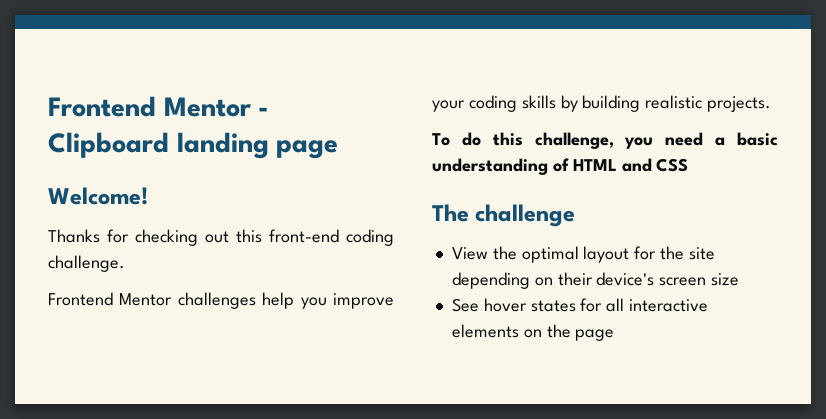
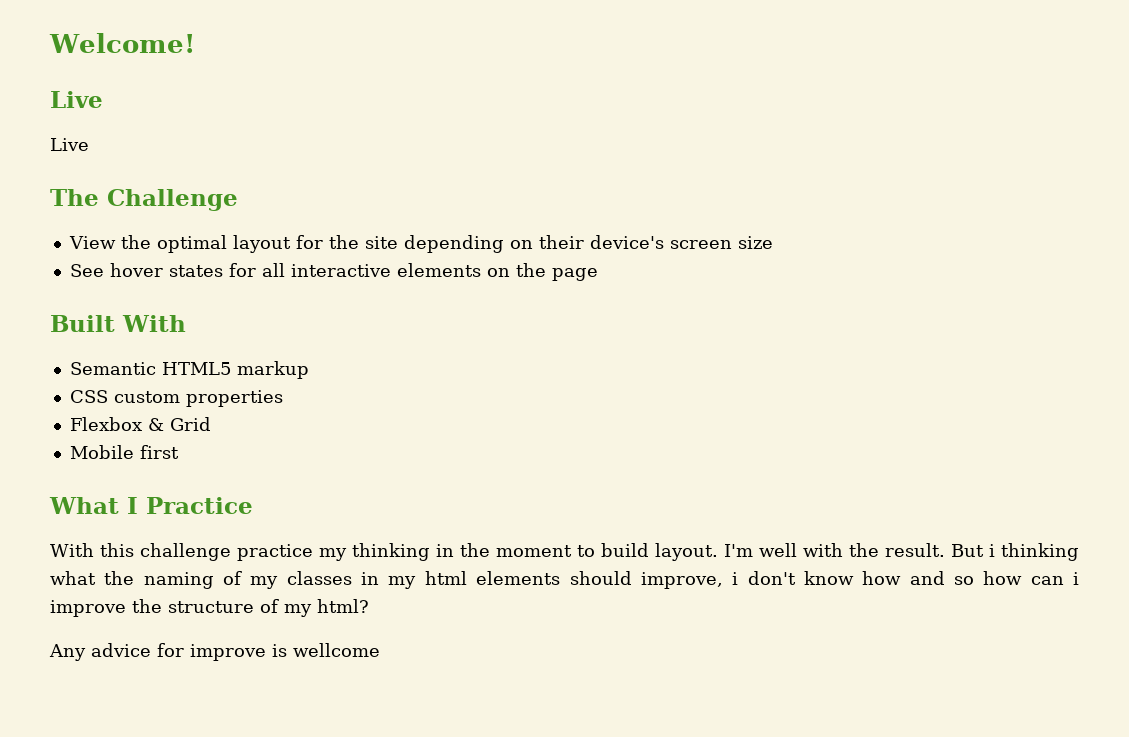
- Frontend Mentor - Clipboard landing page
  Welcome!
- Thanks for checking out this front-end coding challenge.
- Frontend Mentor challenges help you improve your coding skills by building realistic projects.
- To do this challenge, you need a basic understanding of HTML and CSS
+ Live
+ Live
- The challenge
+ The Challenge
+ Built With
+ Semantic HTML5 markup
+ CSS custom properties
+ Flexbox & Grid
+ Mobile first
+ What I Practice
+ With this challenge practice my thinking in the moment to build layout. I'm well with the result. But i thinking what the naming of my classes in my html elements should improve, i don't know how and so how can i improve the structure of my html?
+ Any advice for improve is wellcome

